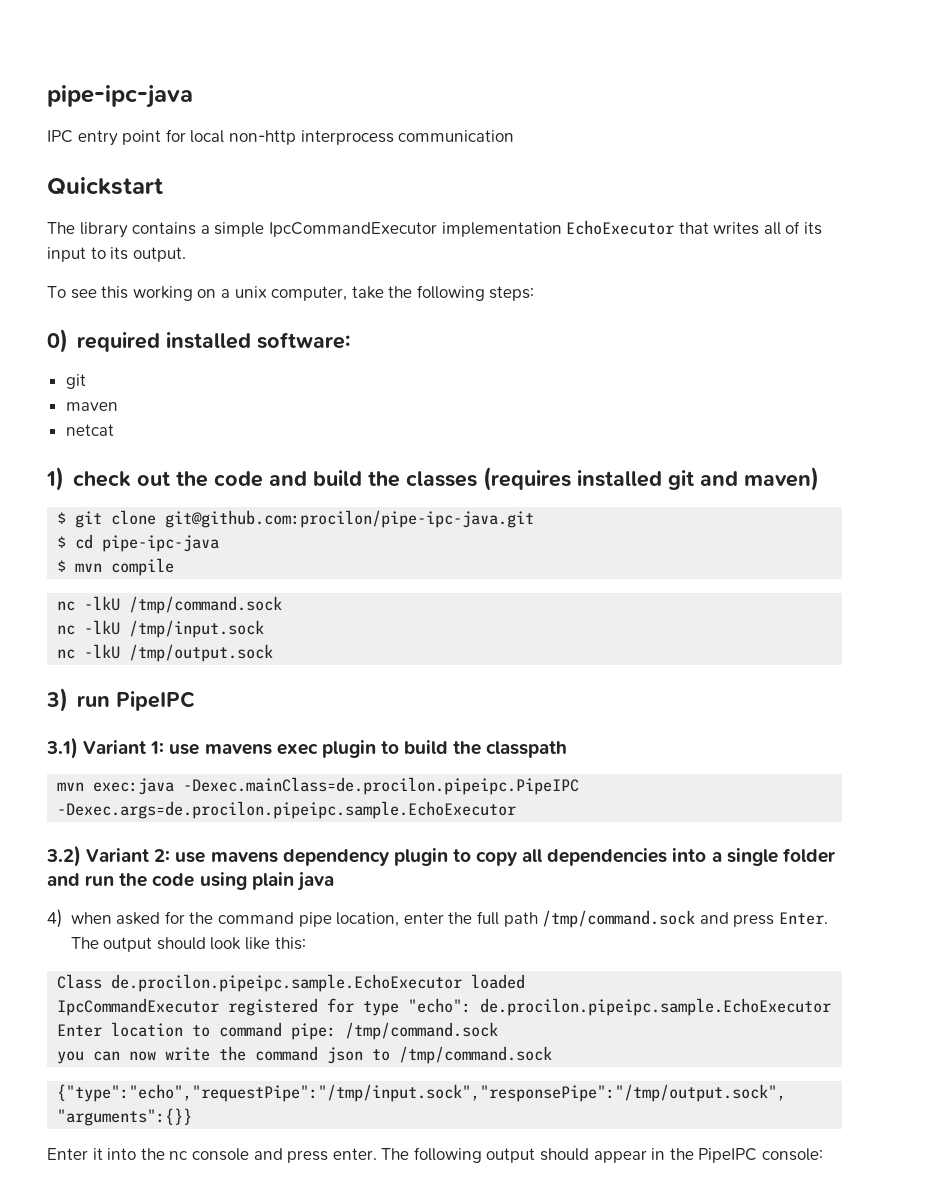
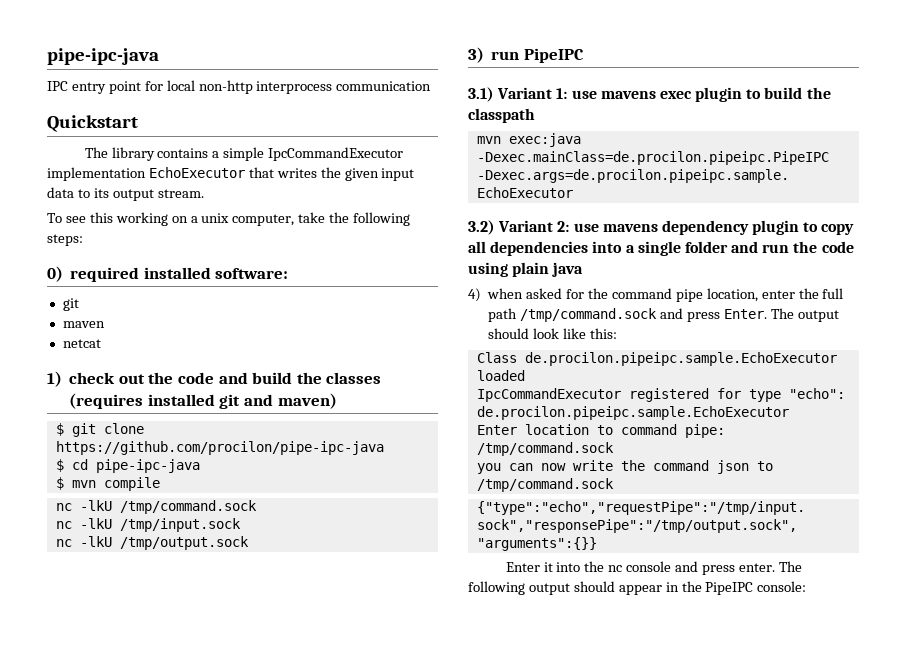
- The library contains a simple IpcCommandExecutor implementation EchoExecutor that writes all of its input to its output.
+ The library contains a simple IpcCommandExecutor implementation EchoExecutor that writes the given input data to its output stream.
- $ git clone git@github.com:procilon/pipe-ipc-java.git
+ $ git clone https://github.com/procilon/pipe-ipc-java

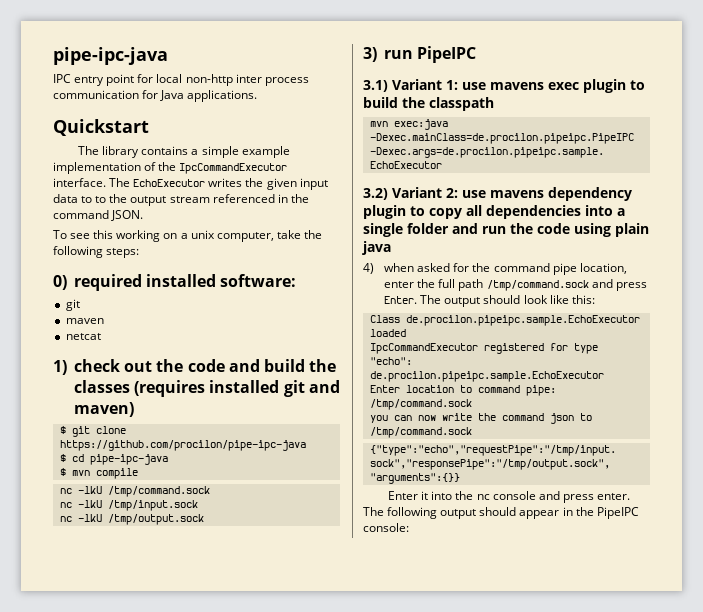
- IPC entry point for local non-http interprocess communication
+ IPC entry point for local non-http inter process communication for Java applications.
- The library contains a simple IpcCommandExecutor implementation EchoExecutor that writes the given input data to its output stream.
+ The library contains a simple example implementation of the IpcCommandExecutor interface. The EchoExecutor writes the given input data to to the output stream referenced in the command JSON.

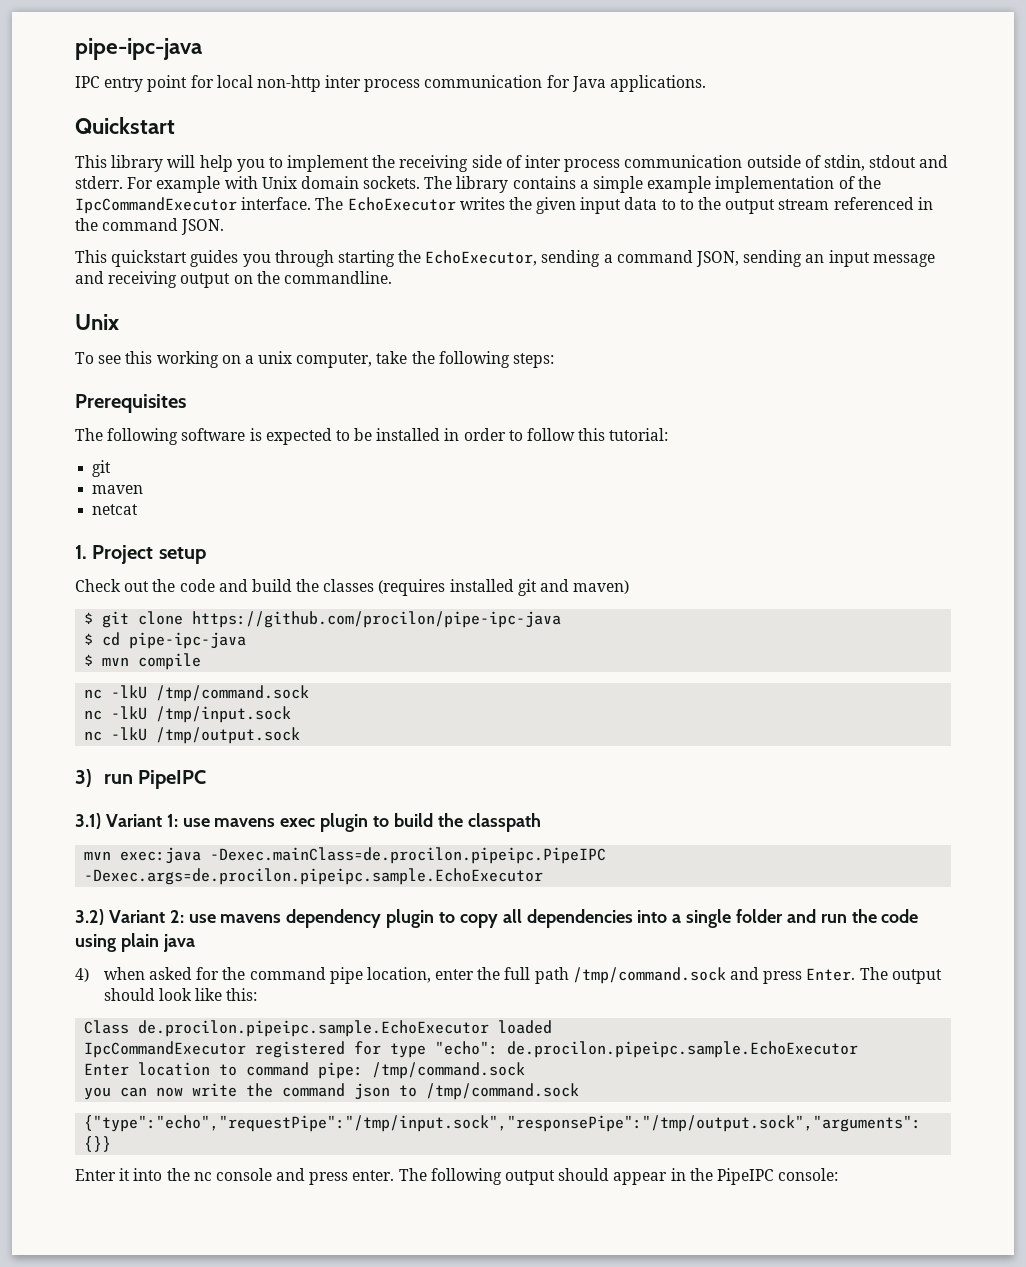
+ This library will help you to implement the receiving side of inter process communication outside of stdin, stdout and stderr. For example with Unix domain sockets.
+ This quickstart guides you through starting the EchoExecutor, sending a command JSON, sending an input message and receiving output on the commandline.
+ Unix
- 0) required installed software:
+ Prerequisites
+ The following software is expected to be installed in order to follow this tutorial:
- 1) check out the code and build the classes (requires installed git and maven)
+ 1. Project setup
+ Check out the code and build the classes (requires installed git and maven)

